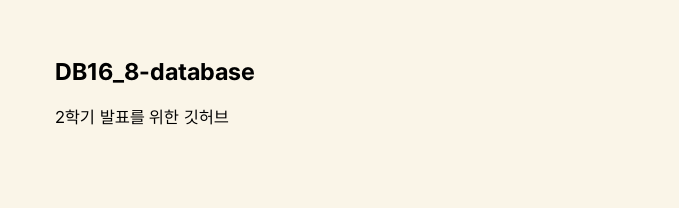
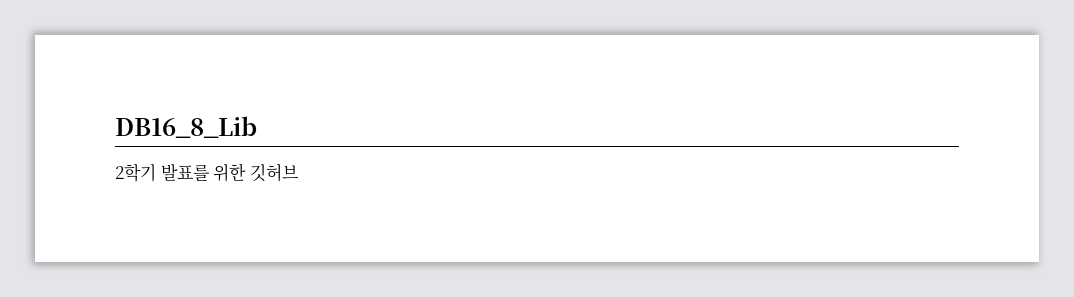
- DB16_8-database
+ DB16_8_Lib

